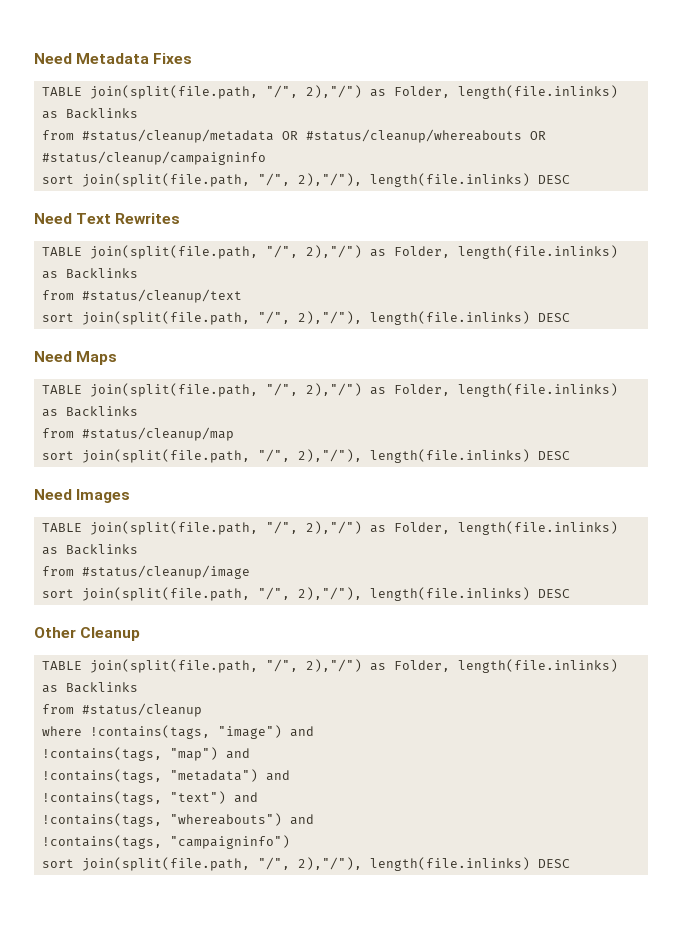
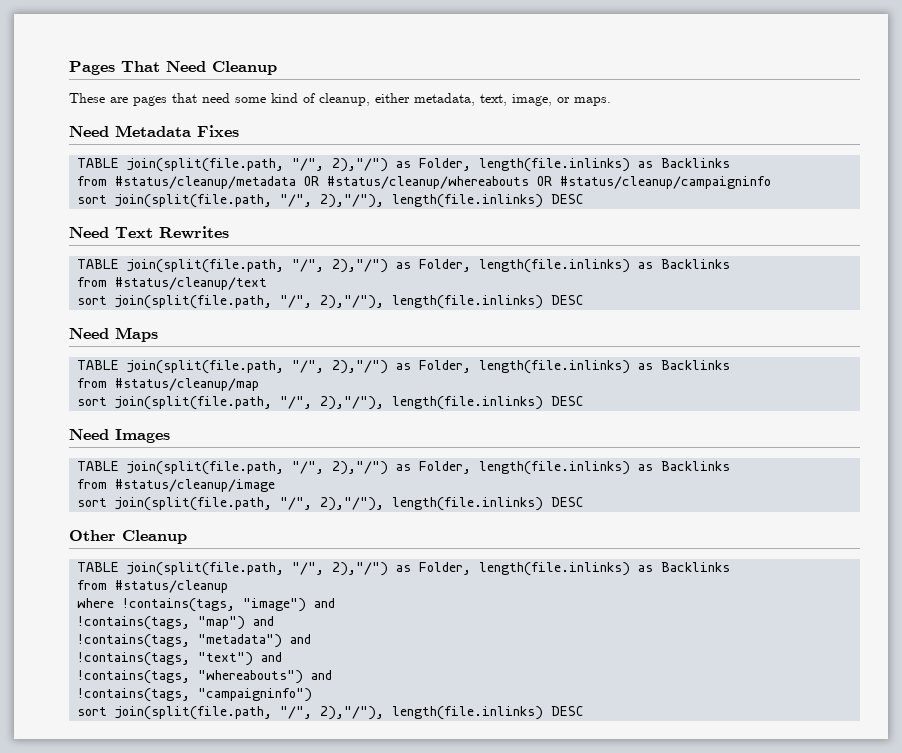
+ Pages That Need Cleanup
+ These are pages that need some kind of cleanup, either metadata, text, image, or maps.

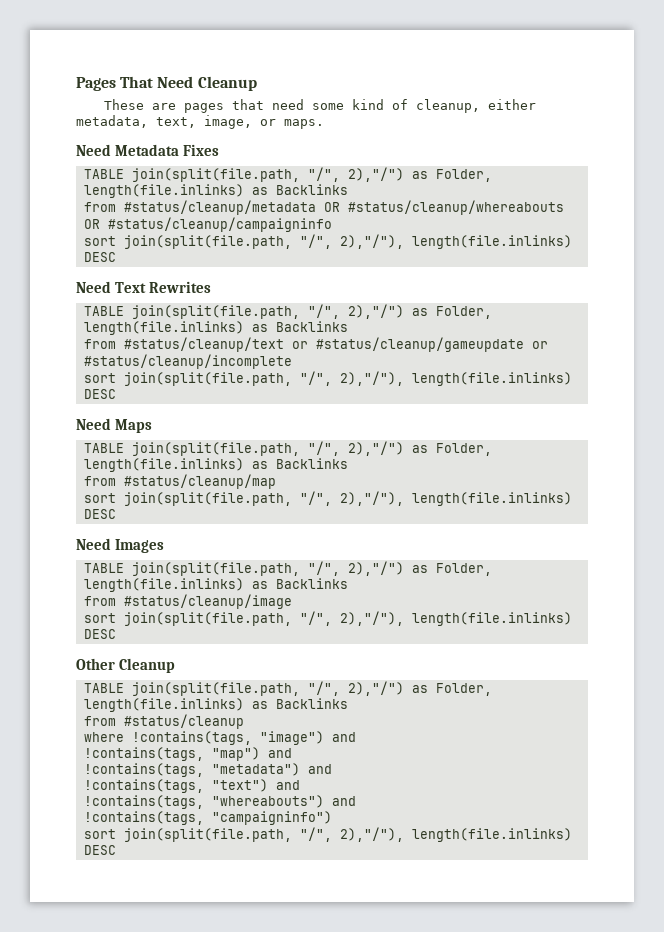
- from #status/cleanup/text
+ from #status/cleanup/text or #status/cleanup/gameupdate or #status/cleanup/incomplete

